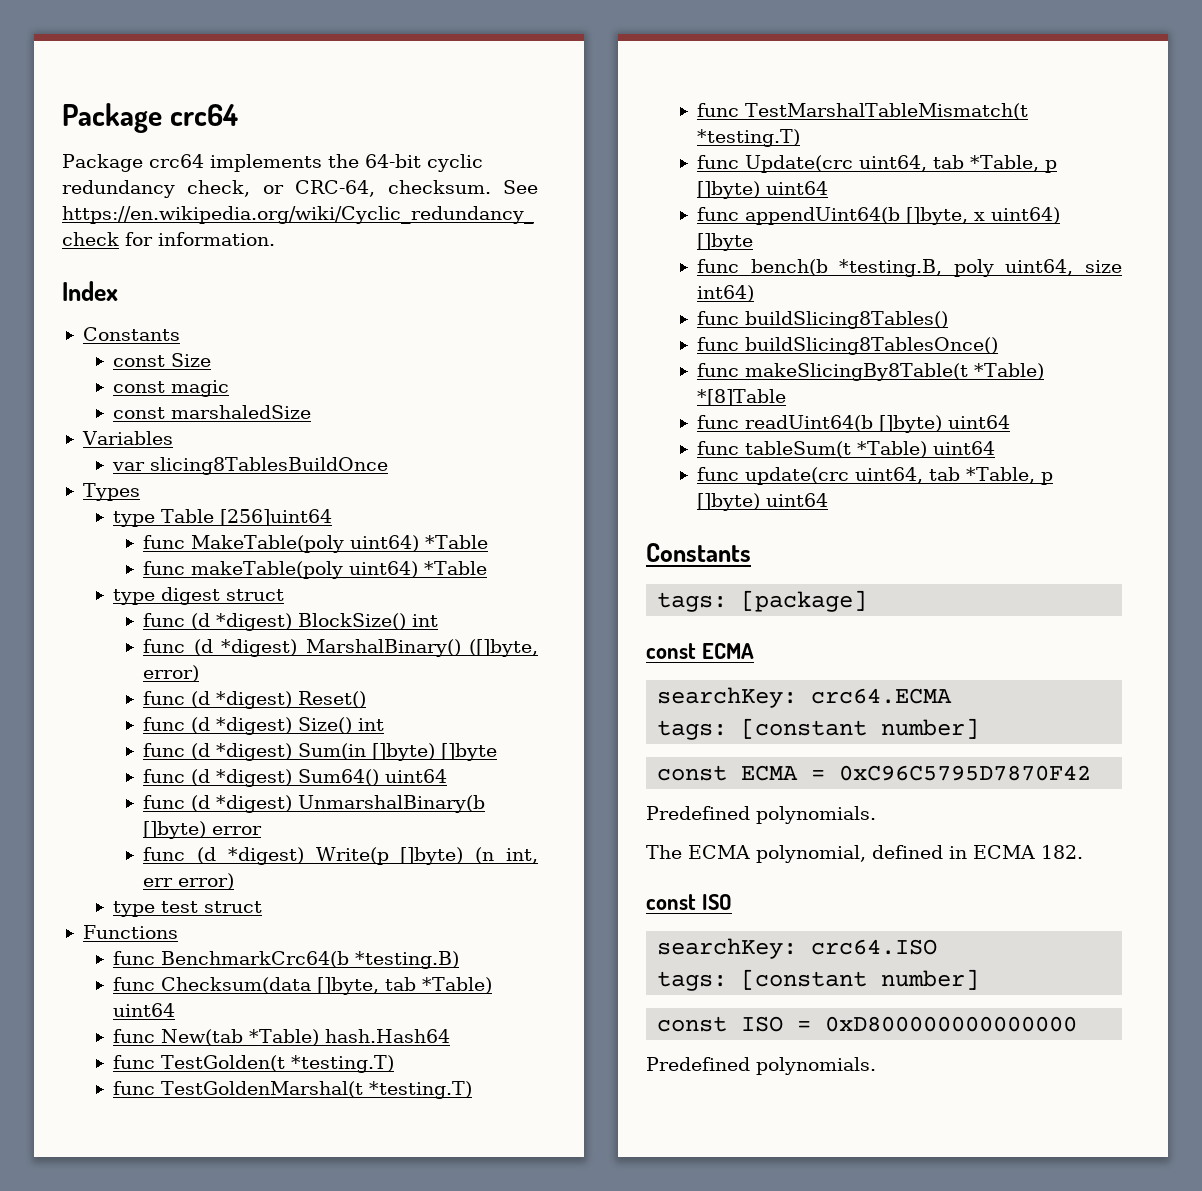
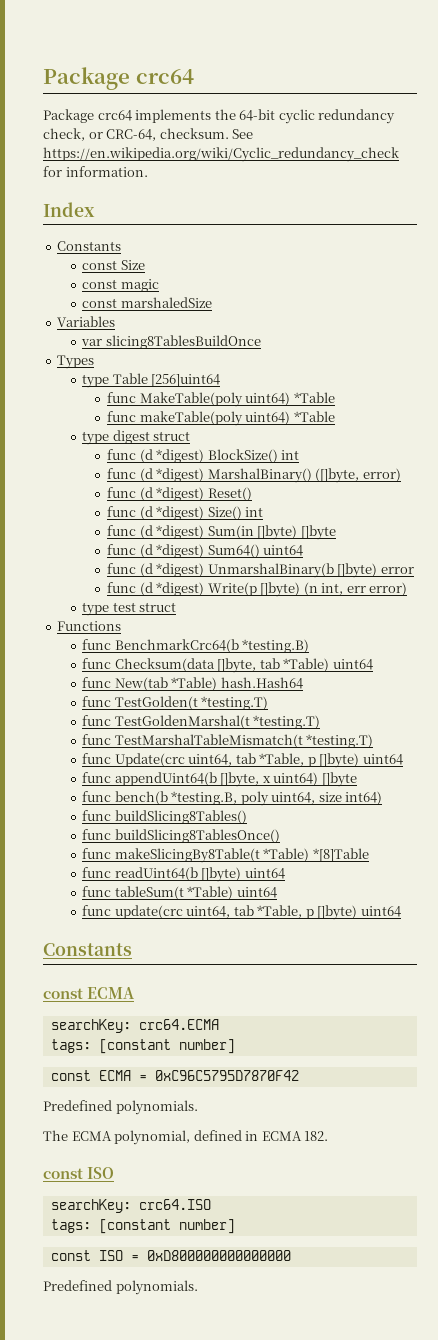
- tags: [package]

